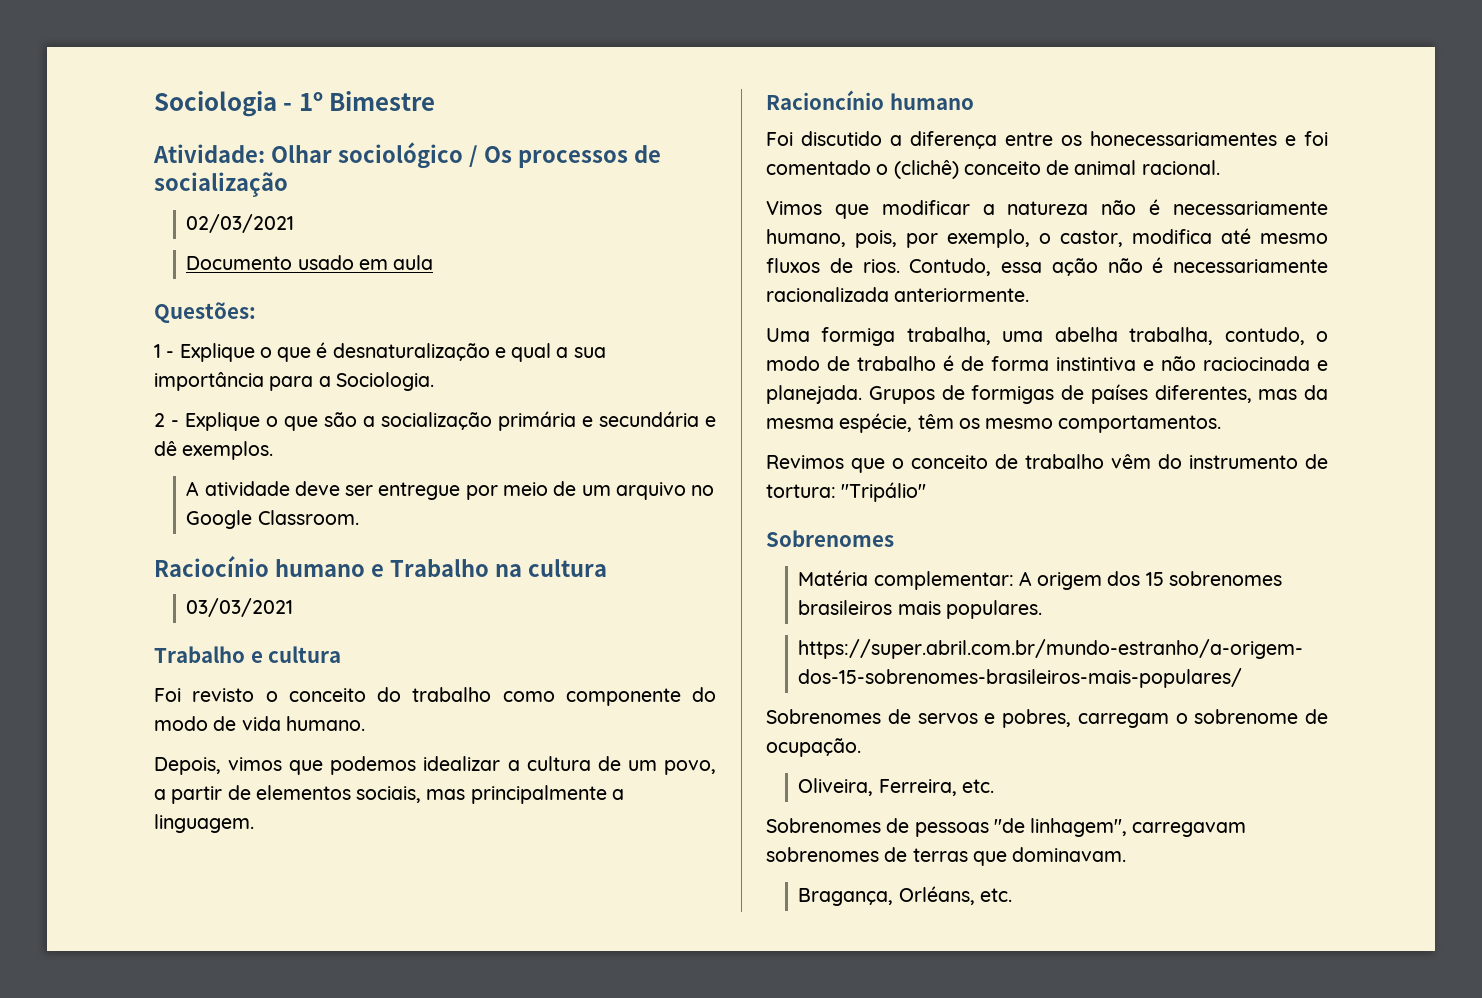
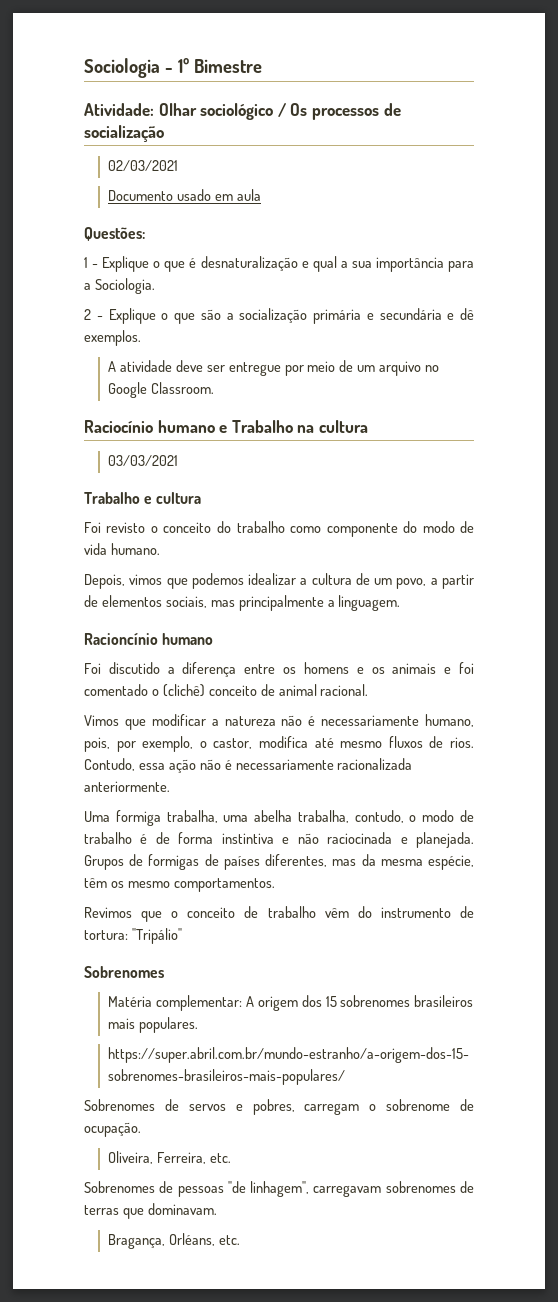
- Foi discutido a diferença entre os honecessariamentes e foi comentado o (clichê) conceito de animal racional.
+ Foi discutido a diferença entre os homens e os animais e foi comentado o (clichê) conceito de animal racional.

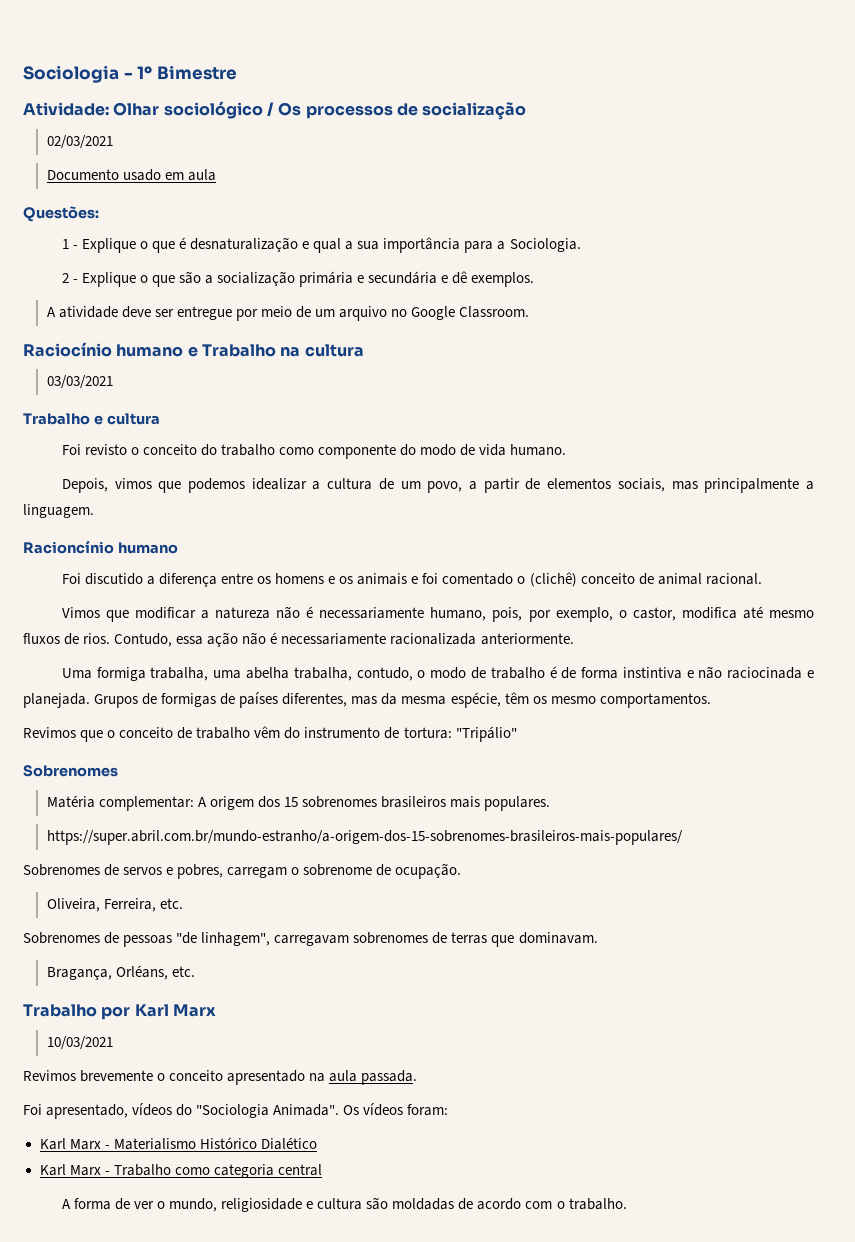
+ Trabalho por Karl Marx
+ 10/03/2021
+ Revimos brevemente o conceito apresentado na aula passada.
+ Foi apresentado, vídeos do "Sociologia Animada". Os vídeos foram:
+ Karl Marx - Materialismo Histórico Dialético
+ Karl Marx - Trabalho como categoria central
+ A forma de ver o mundo, religiosidade e cultura são moldadas de acordo com o trabalho.

